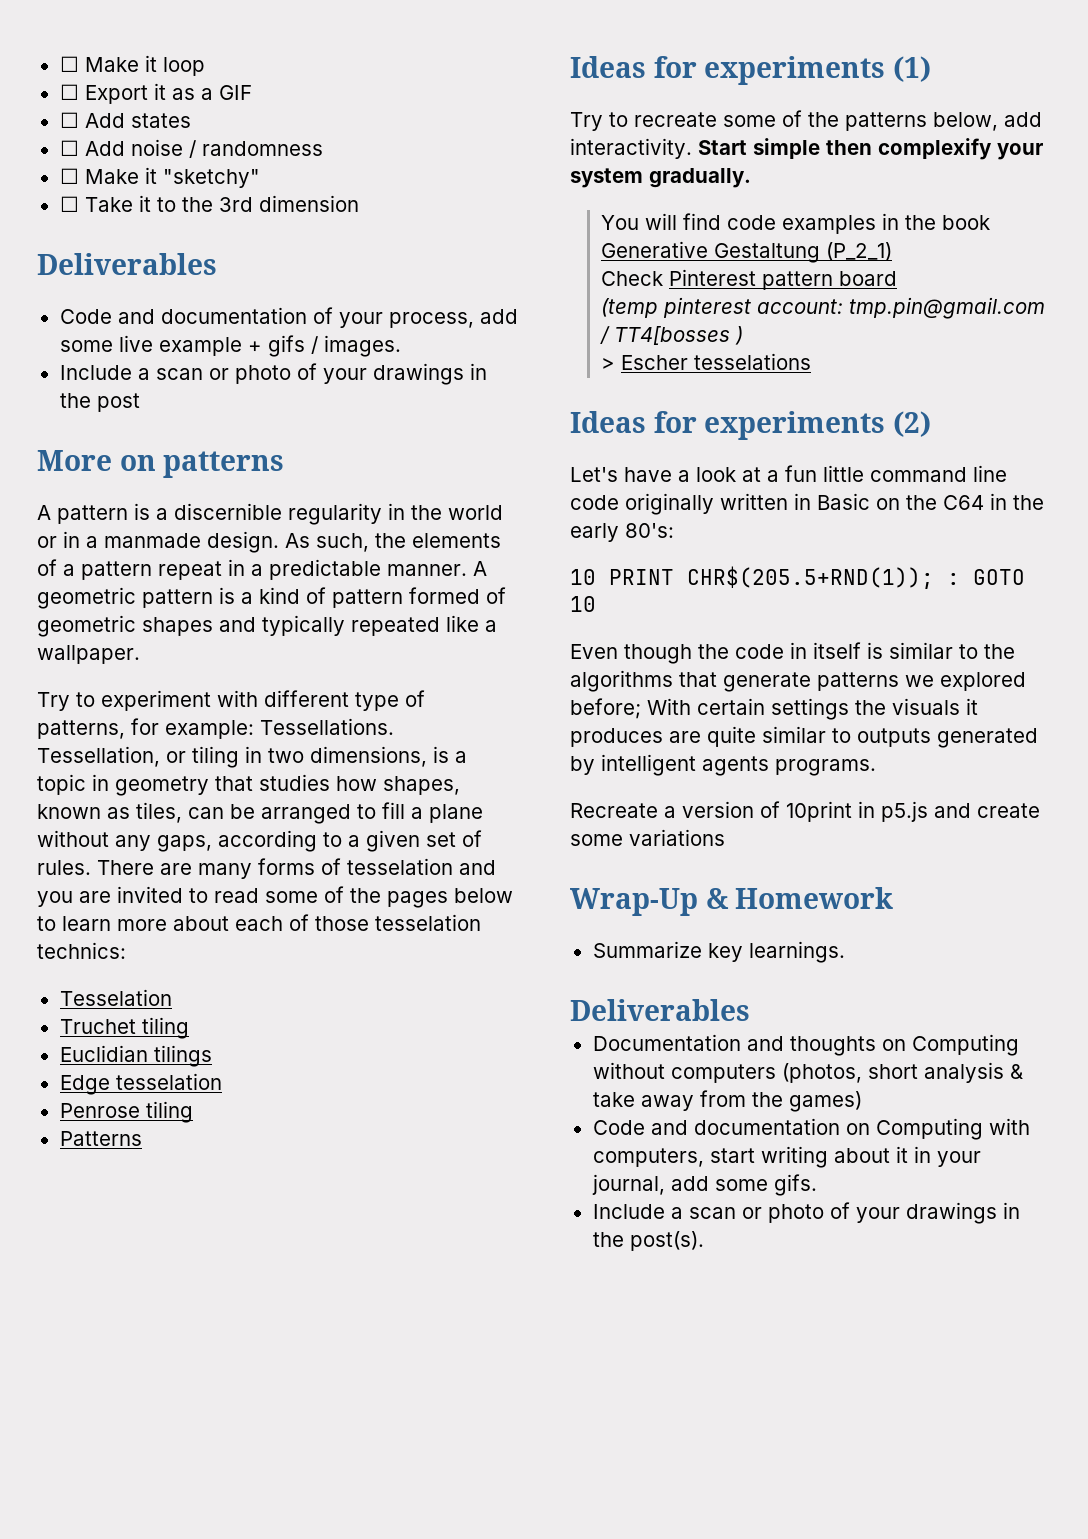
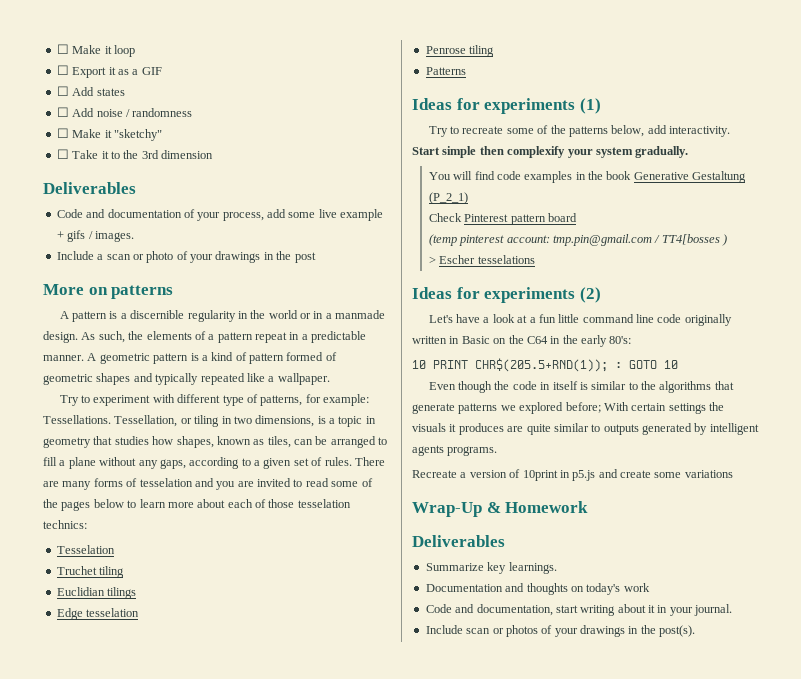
  Wrap-Up & Homework
+ Deliverables
  Summarize key learnings.
- Deliverables
- Documentation and thoughts on Computing without computers (photos, short analysis & take away from the games)
- Code and documentation on Computing with computers, start writing about it in your journal, add some gifs.
- Include a scan or photo of your drawings in the post(s).
+ Documentation and thoughts on today's work
+ Code and documentation, start writing about it in your journal.
+ Include scan or photos of your drawings in the post(s).

